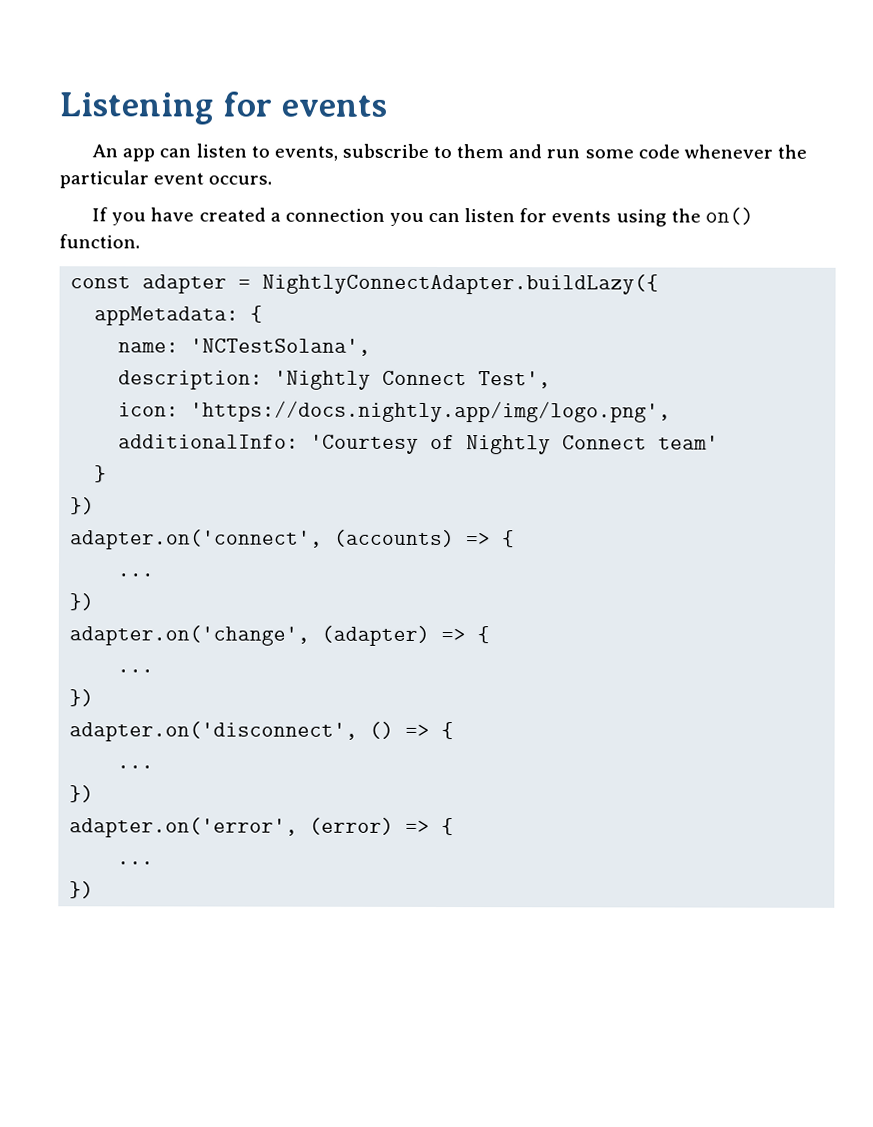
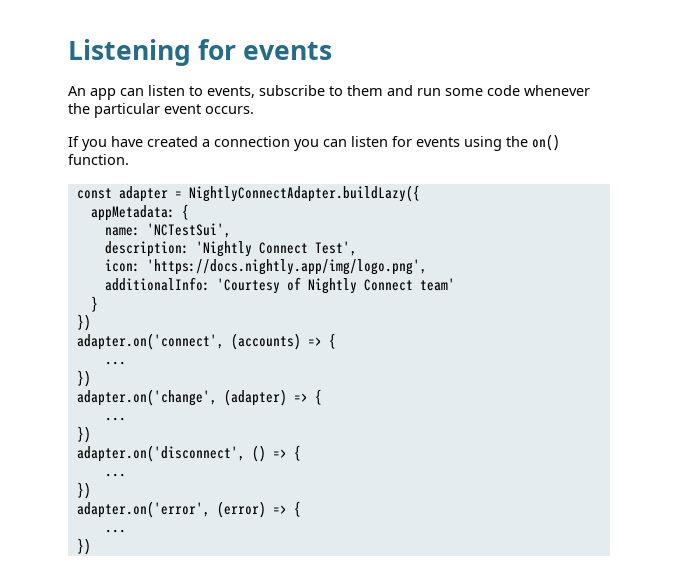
- name: 'NCTestSolana',
+ name: 'NCTestSui',

